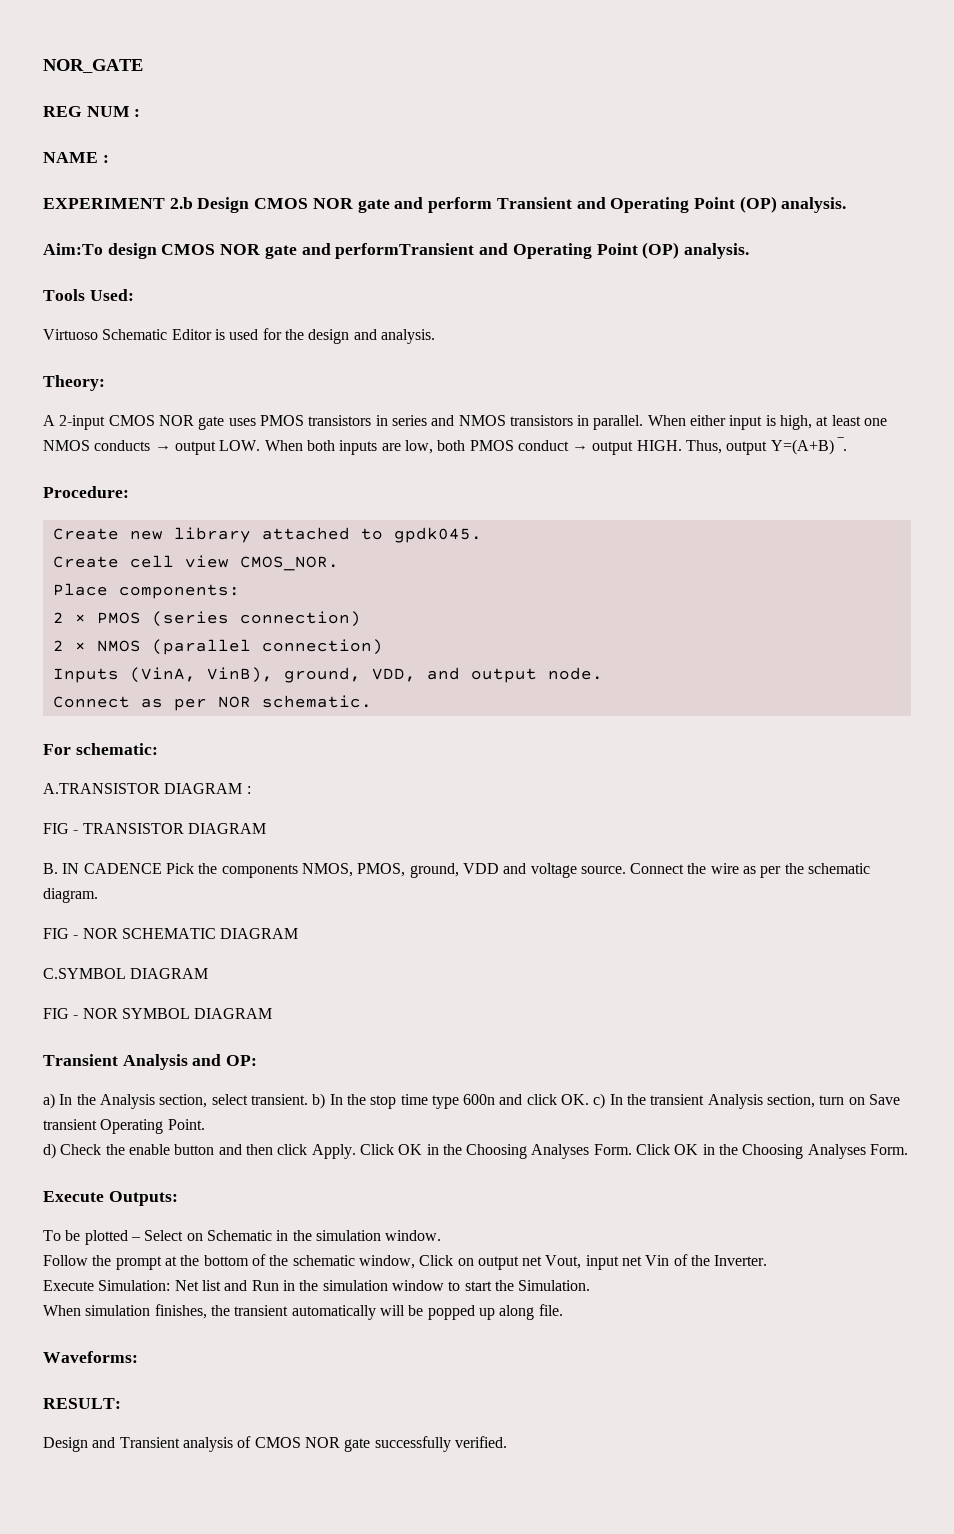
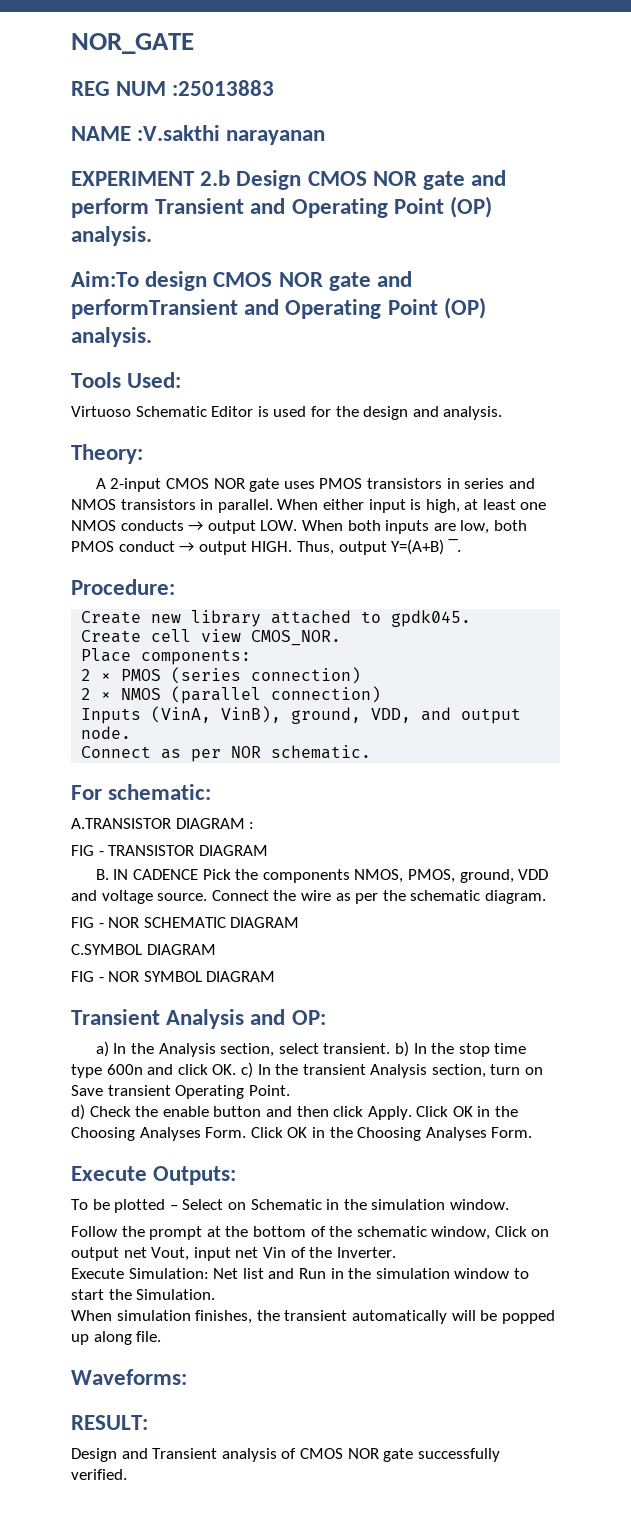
- REG NUM :
+ REG NUM :25013883
- NAME :
+ NAME :V.sakthi narayanan

